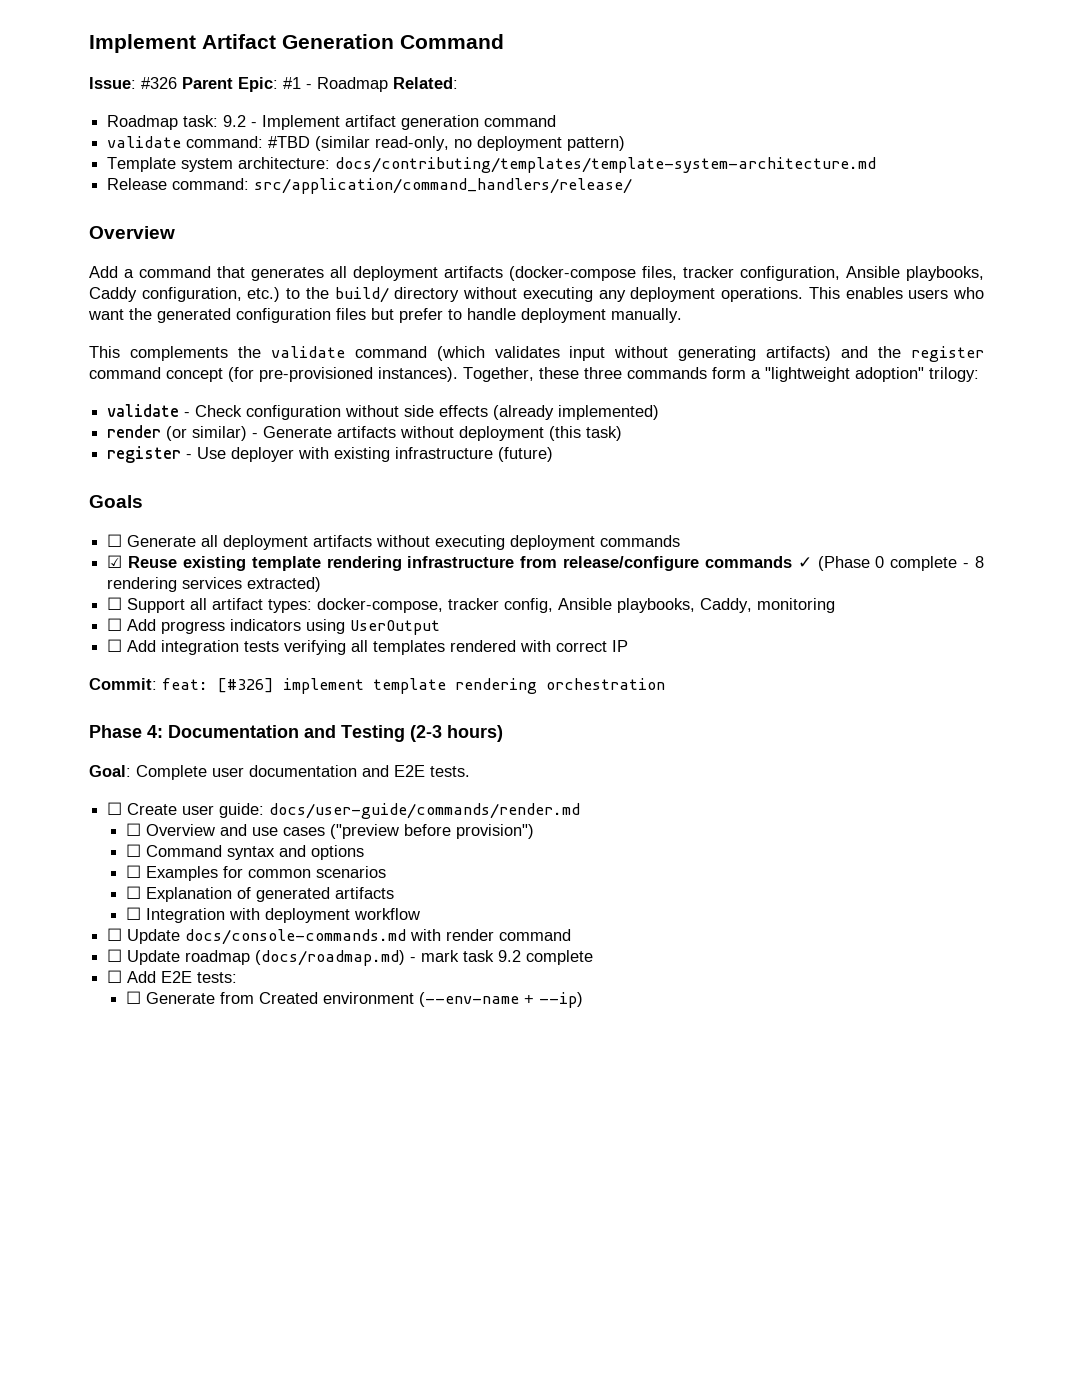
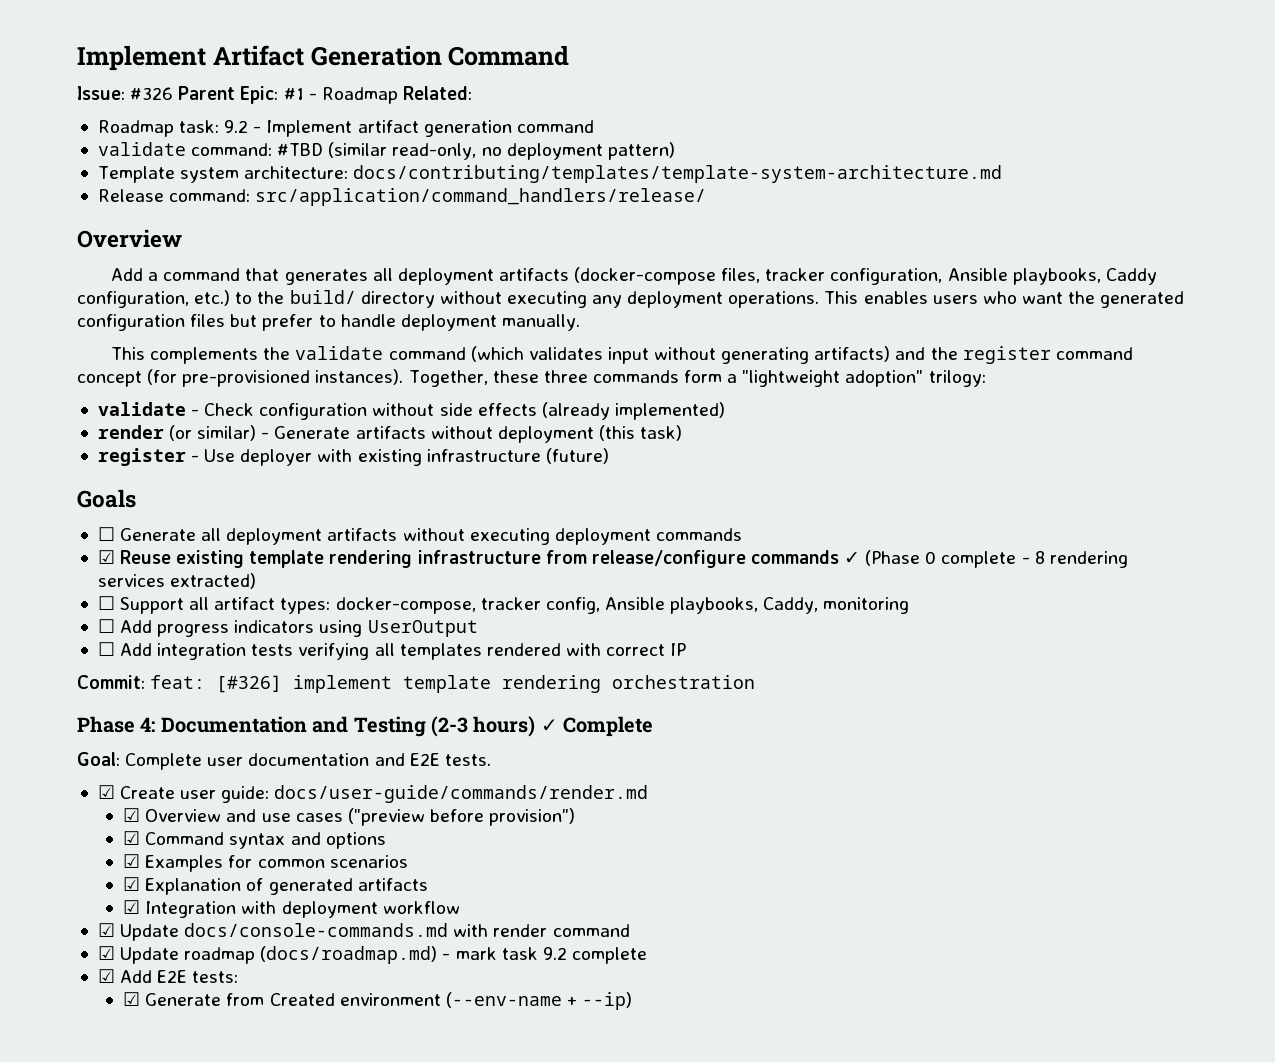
- Phase 4: Documentation and Testing (2-3 hours)
+ Phase 4: Documentation and Testing (2-3 hours) ✓ Complete
- ☐ Create user guide: docs/user-guide/commands/render.md
+ ☑ Create user guide: docs/user-guide/commands/render.md
- ☐ Overview and use cases ("preview before provision")
+ ☑ Overview and use cases ("preview before provision")
- ☐ Command syntax and options
+ ☑ Command syntax and options
- ☐ Examples for common scenarios
+ ☑ Examples for common scenarios
- ☐ Explanation of generated artifacts
+ ☑ Explanation of generated artifacts
- ☐ Integration with deployment workflow
+ ☑ Integration with deployment workflow
- ☐ Update docs/console-commands.md with render command
+ ☑ Update docs/console-commands.md with render command
- ☐ Update roadmap (docs/roadmap.md) - mark task 9.2 complete
+ ☑ Update roadmap (docs/roadmap.md) - mark task 9.2 complete
- ☐ Add E2E tests:
+ ☑ Add E2E tests:
- ☐ Generate from Created environment (--env-name + --ip)
+ ☑ Generate from Created environment (--env-name + --ip)

